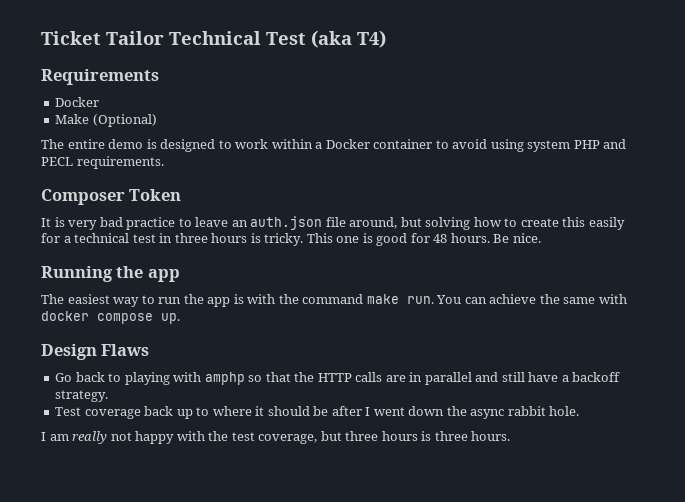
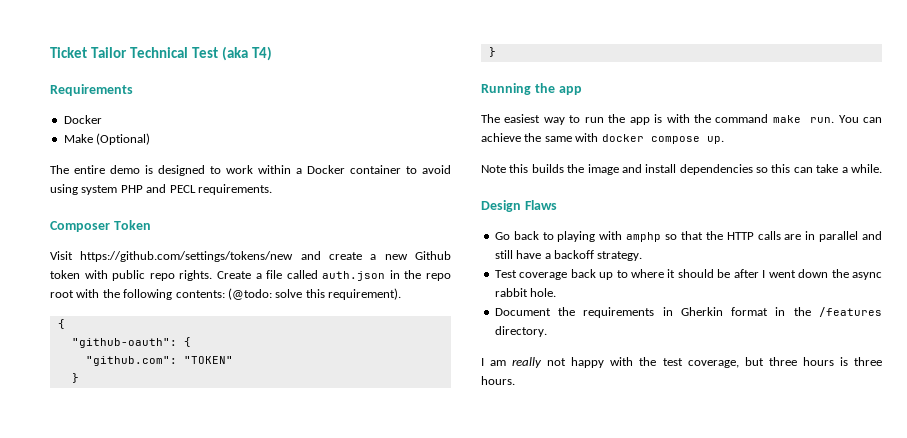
- It is very bad practice to leave an auth.json file around, but solving how to create this easily for a technical test in three hours is tricky. This one is good for 48 hours. Be nice.
+ Visit https://github.com/settings/tokens/new and create a new Github token with public repo rights. Create a file called auth.json in the repo root with the following contents: (@todo: solve this requirement).
+ {
+ "github-oauth": {
+ "github.com": "TOKEN"
+ }
+ }
+ Note this builds the image and install dependencies so this can take a while.
+ Document the requirements in Gherkin format in the /features directory.

